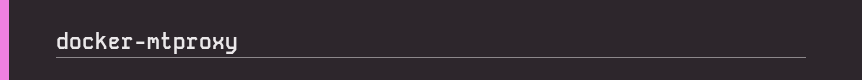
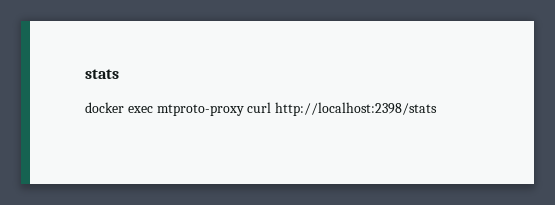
- docker-mtproxy
+ stats
+ docker exec mtproto-proxy curl http://localhost:2398/stats

